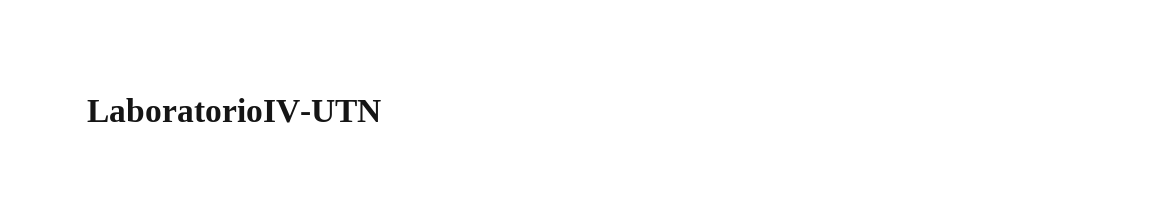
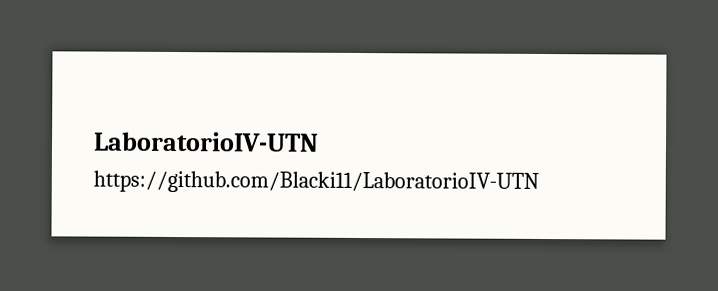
+ https://github.com/Blacki11/LaboratorioIV-UTN

